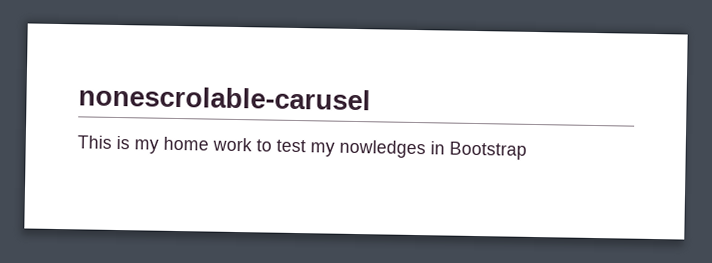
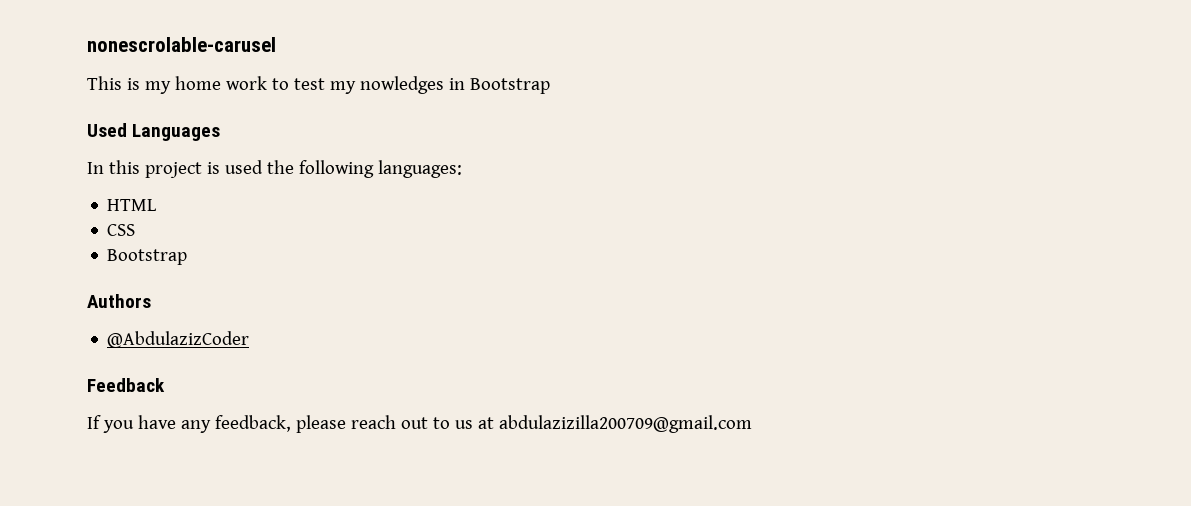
+ Used Languages
+ In this project is used the following languages:
+ HTML
+ CSS
+ Bootstrap
+ Authors
+ @AbdulazizCoder
+ Feedback
+ If you have any feedback, please reach out to us at abdulazizilla200709@gmail.com

